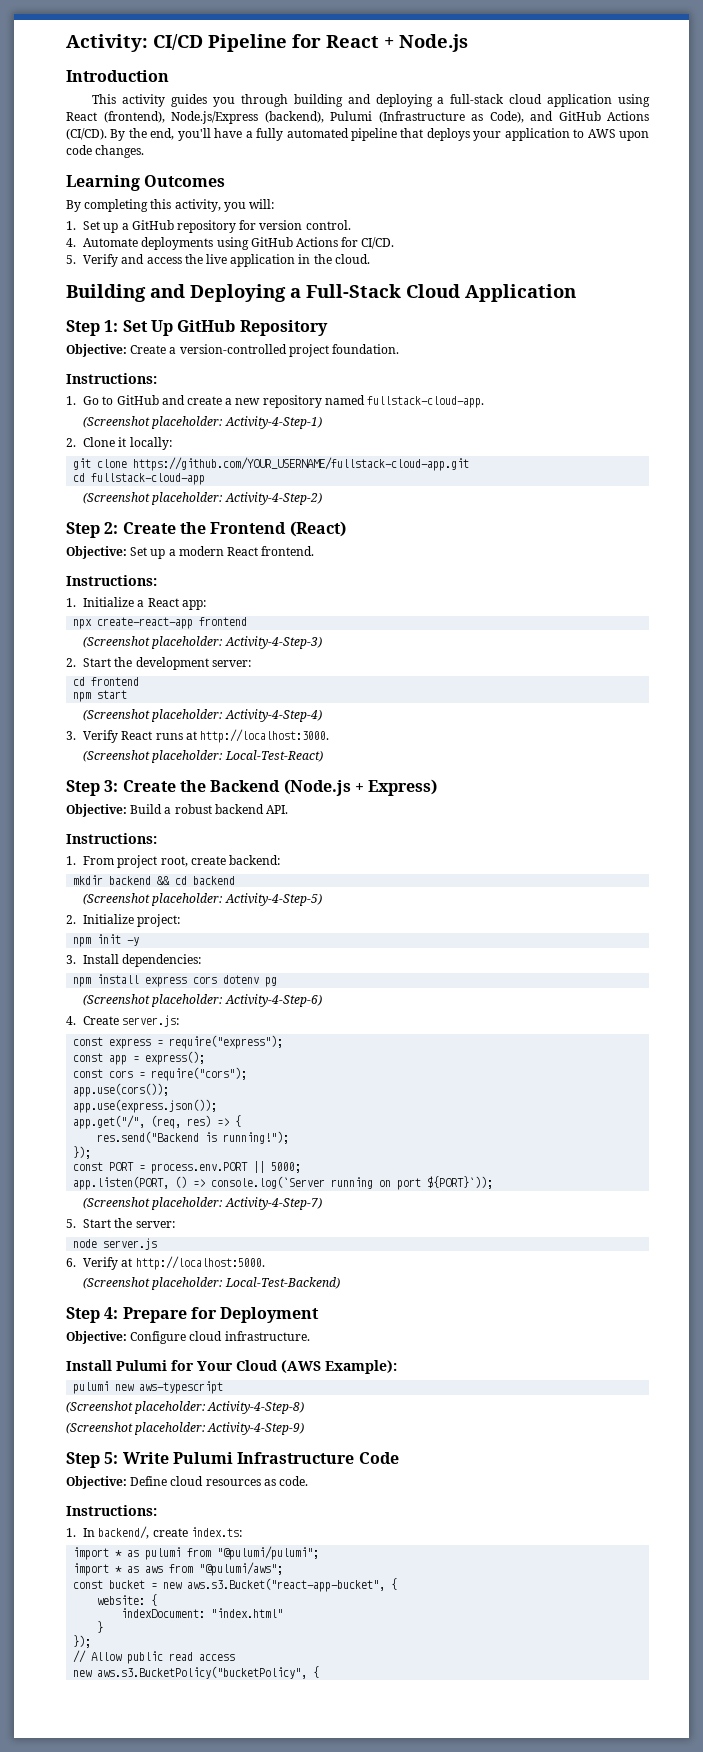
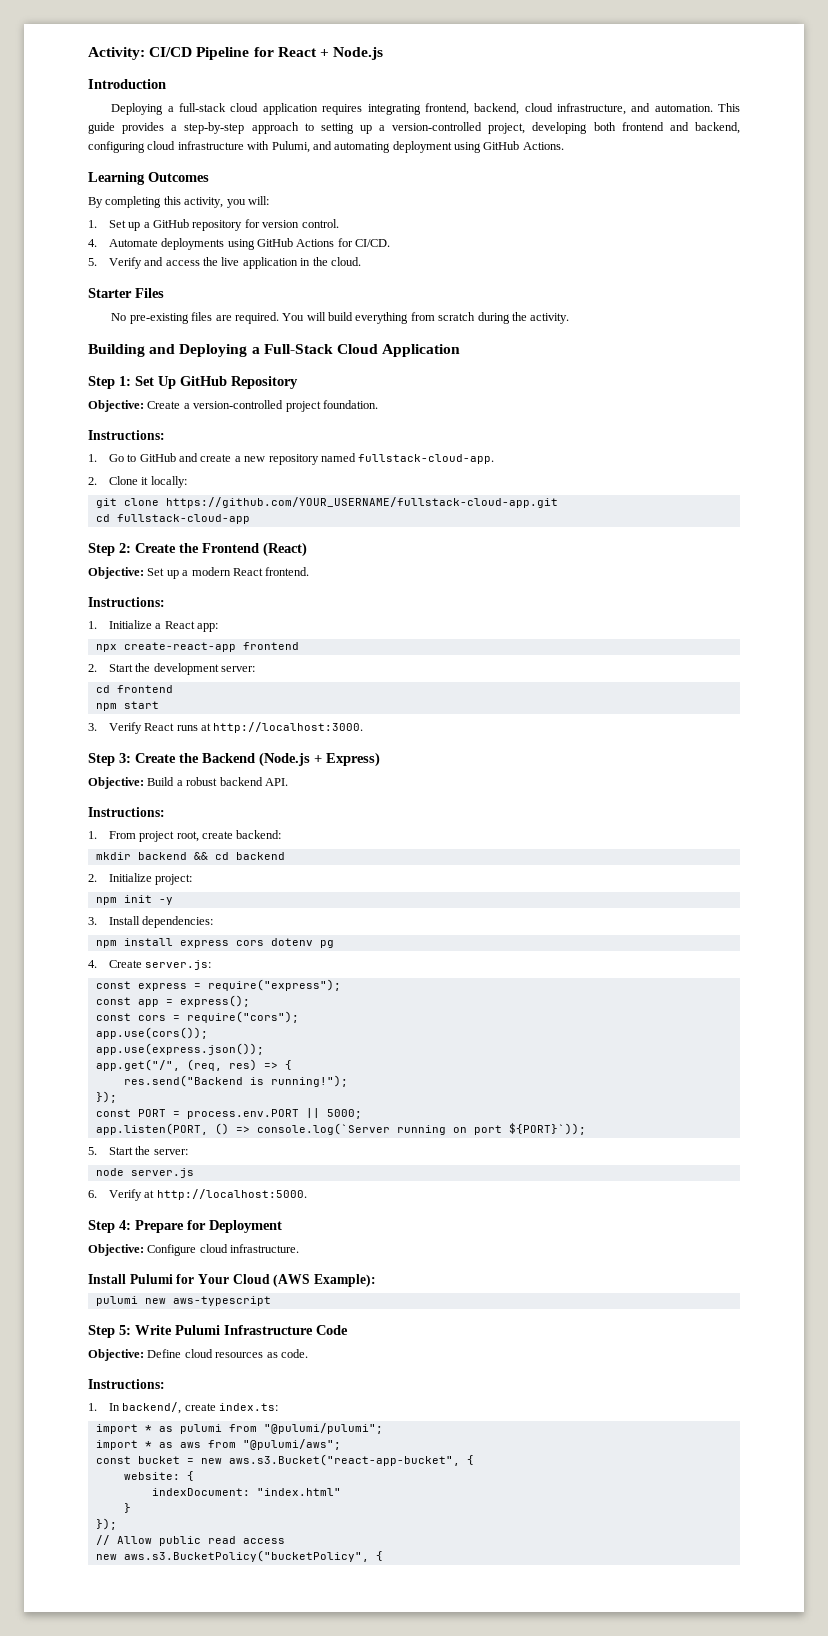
- This activity guides you through building and deploying a full-stack cloud application using React (frontend), Node.js/Express (backend), Pulumi (Infrastructure as Code), and GitHub Actions (CI/CD). By the end, you'll have a fully automated pipeline that deploys your application to AWS upon code changes.
+ Deploying a full-stack cloud application requires integrating frontend, backend, cloud infrastructure, and automation. This guide provides a step-by-step approach to setting up a version-controlled project, developing both frontend and backend, configuring cloud infrastructure with Pulumi, and automating deployment using GitHub Actions.
+ Starter Files
+ No pre-existing files are required. You will build everything from scratch during the activity.
- (Screenshot placeholder: Activity-4-Step-1)
- (Screenshot placeholder: Activity-4-Step-2)
- (Screenshot placeholder: Activity-4-Step-3)
- (Screenshot placeholder: Activity-4-Step-4)
- (Screenshot placeholder: Local-Test-React)
- (Screenshot placeholder: Activity-4-Step-5)
- (Screenshot placeholder: Activity-4-Step-6)
- (Screenshot placeholder: Activity-4-Step-7)
- (Screenshot placeholder: Local-Test-Backend)
- (Screenshot placeholder: Activity-4-Step-8)
- (Screenshot placeholder: Activity-4-Step-9)

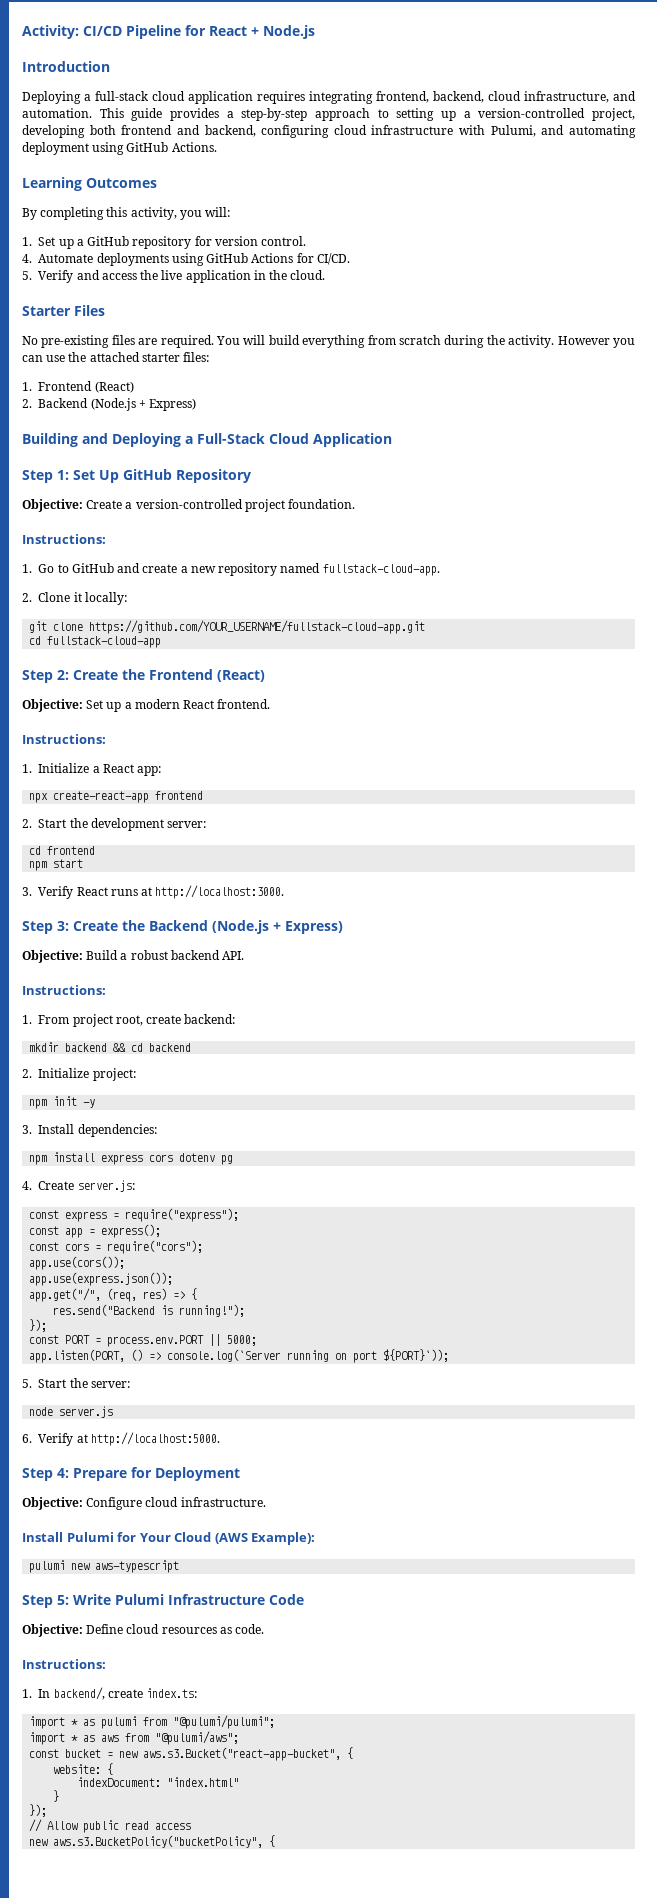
+ However you can use the attached starter files:
+ 1. Frontend (React)
+ 2. Backend (Node.js + Express)

